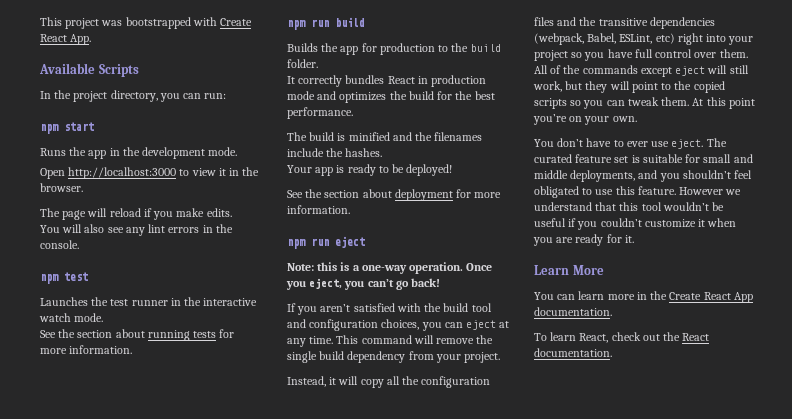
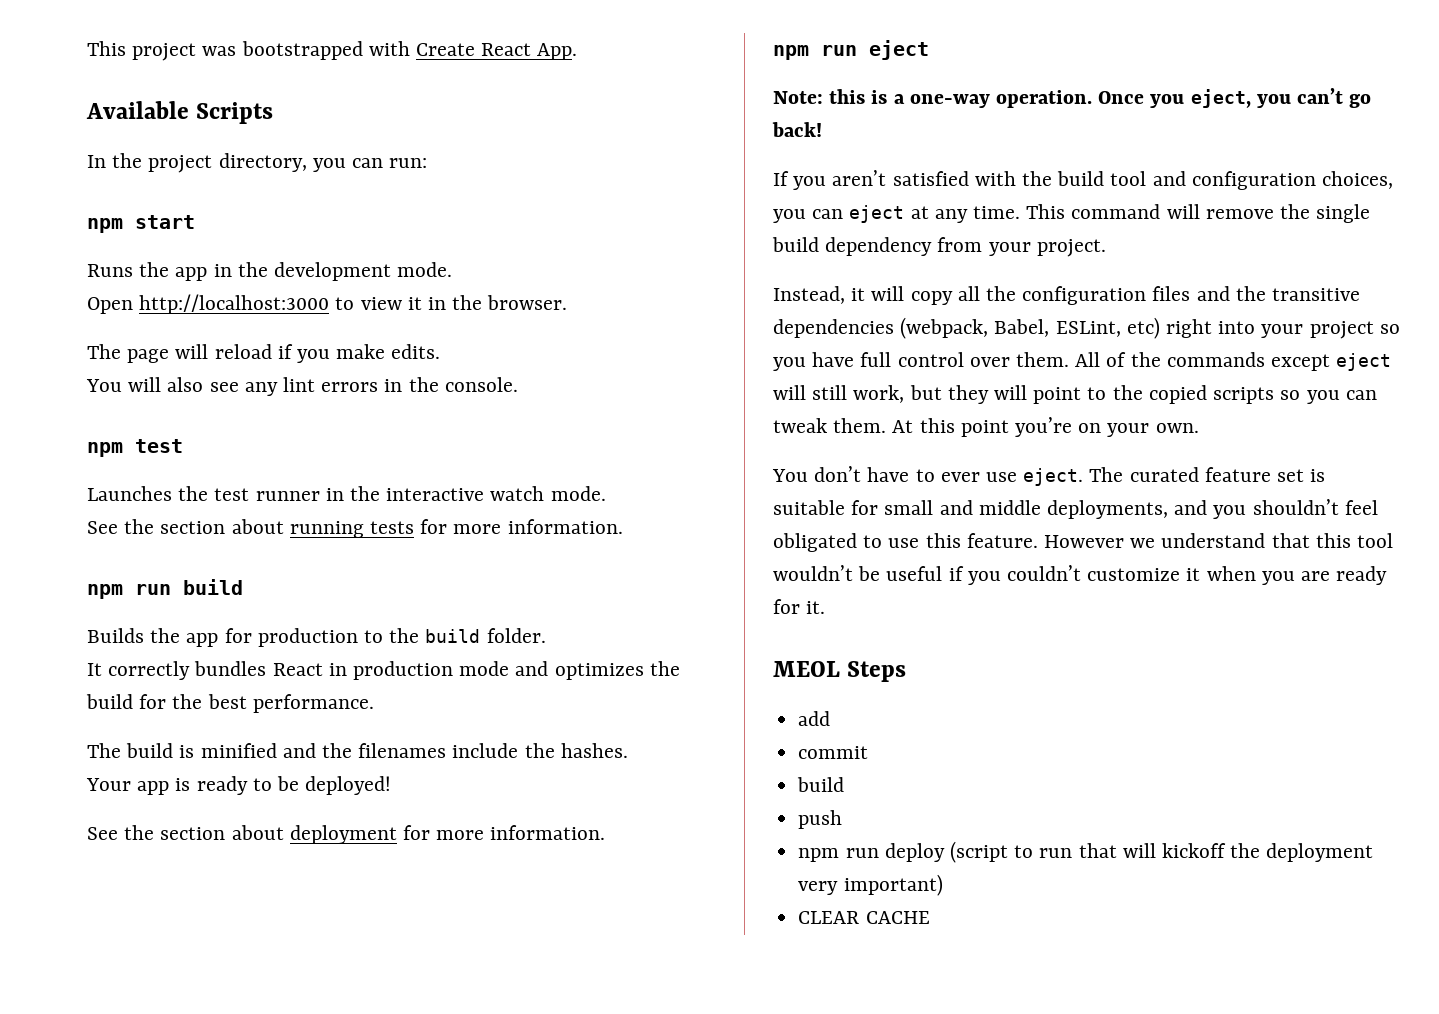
- Learn More
- You can learn more in the Create React App documentation.
- To learn React, check out the React documentation.
+ MEOL Steps
+ add
+ commit
+ build
+ push
+ npm run deploy (script to run that will kickoff the deployment very important)
+ CLEAR CACHE

